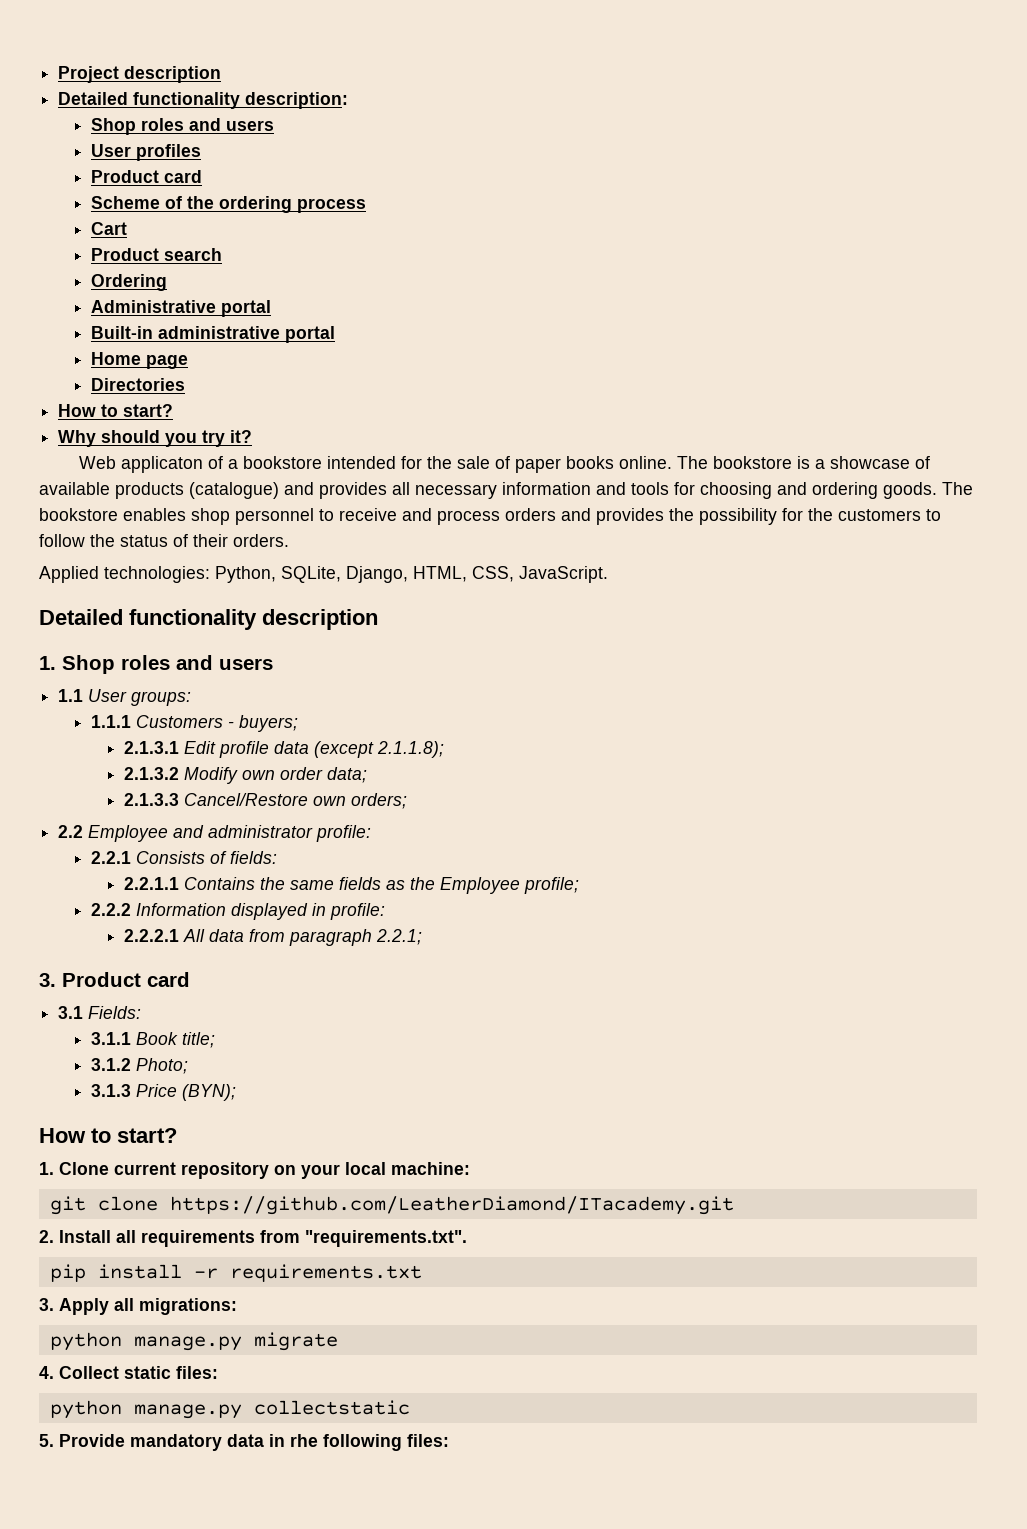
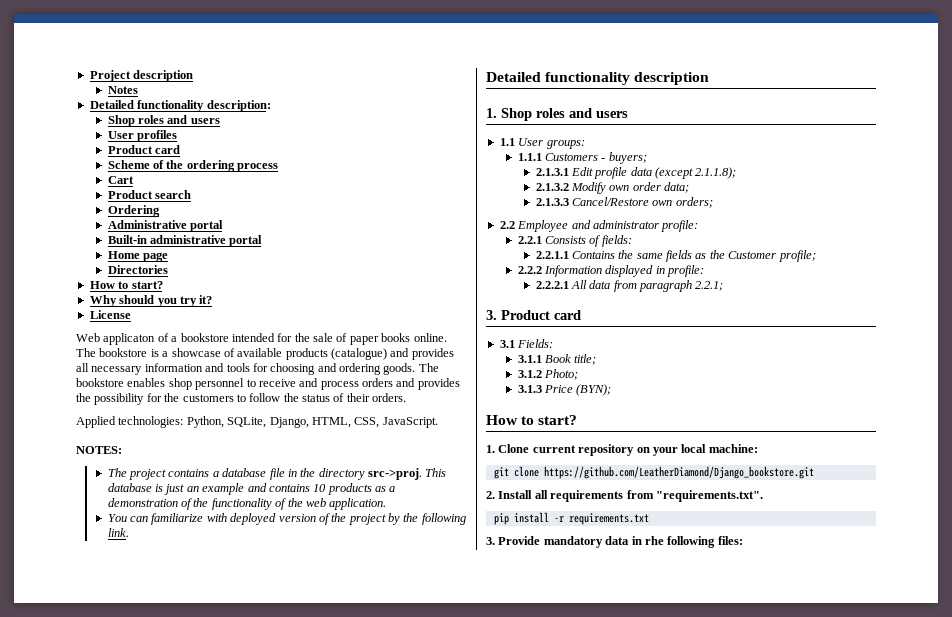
+ Notes
+ License
+ NOTES:
+ The project contains a database file in the directory src->proj. This database is just an example and contains 10 products as a demonstration of the functionality of the web application.
+ You can familiarize with deployed version of the project by the following link.
- 2.2.1.1 Contains the same fields as the Employee profile;
+ 2.2.1.1 Contains the same fields as the Customer profile;
- git clone https://github.com/LeatherDiamond/ITacademy.git
+ git clone https://github.com/LeatherDiamond/Django_bookstore.git
- 3. Apply all migrations:
- python manage.py migrate
- 4. Collect static files:
- python manage.py collectstatic
- 5. Provide mandatory data in rhe following files:
+ 3. Provide mandatory data in rhe following files:

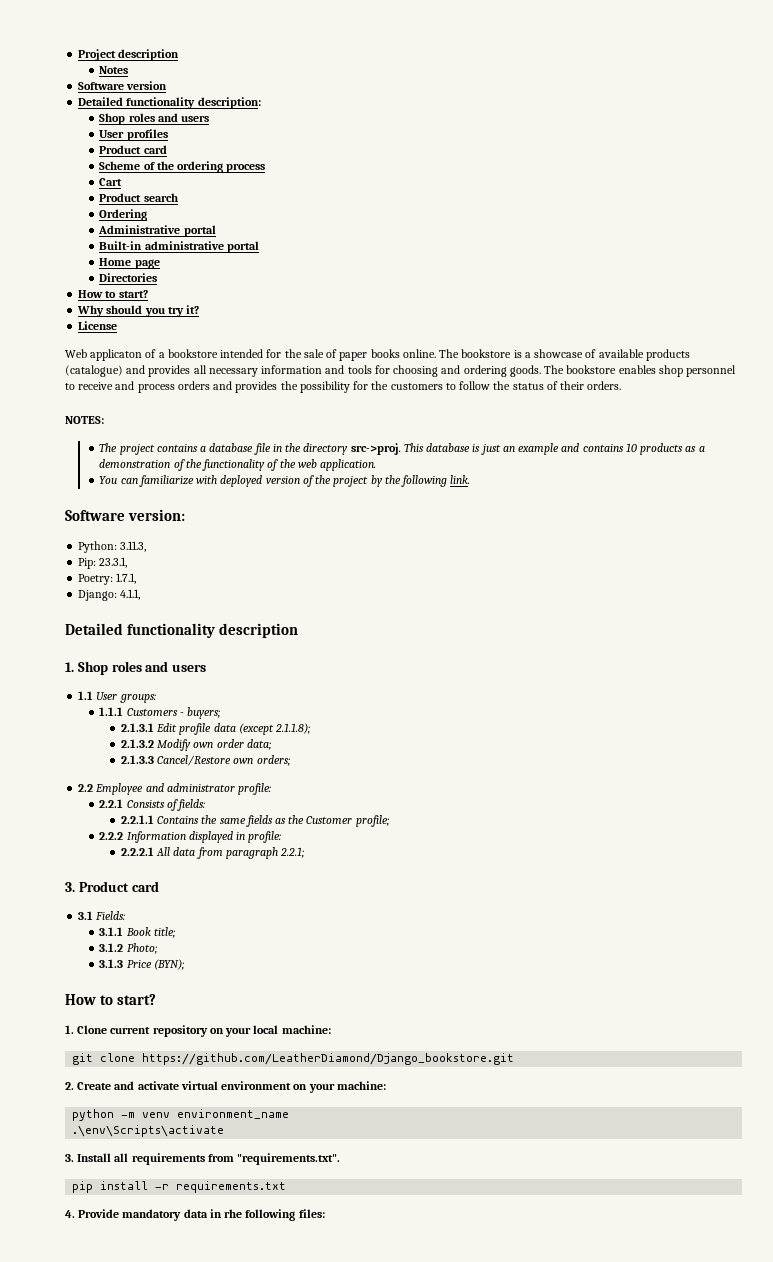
+ Software version
- Applied technologies: Python, SQLite, Django, HTML, CSS, JavaScript.
+ Software version:
+ Python: 3.11.3,
+ Pip: 23.3.1,
+ Poetry: 1.7.1,
+ Django: 4.1.1,
- 2. Install all requirements from "requirements.txt".
+ 2. Create and activate virtual environment on your machine:
+ python -m venv environment_name
+ .\env\Scripts\activate
+ 3. Install all requirements from "requirements.txt".
- 3. Provide mandatory data in rhe following files:
+ 4. Provide mandatory data in rhe following files:

